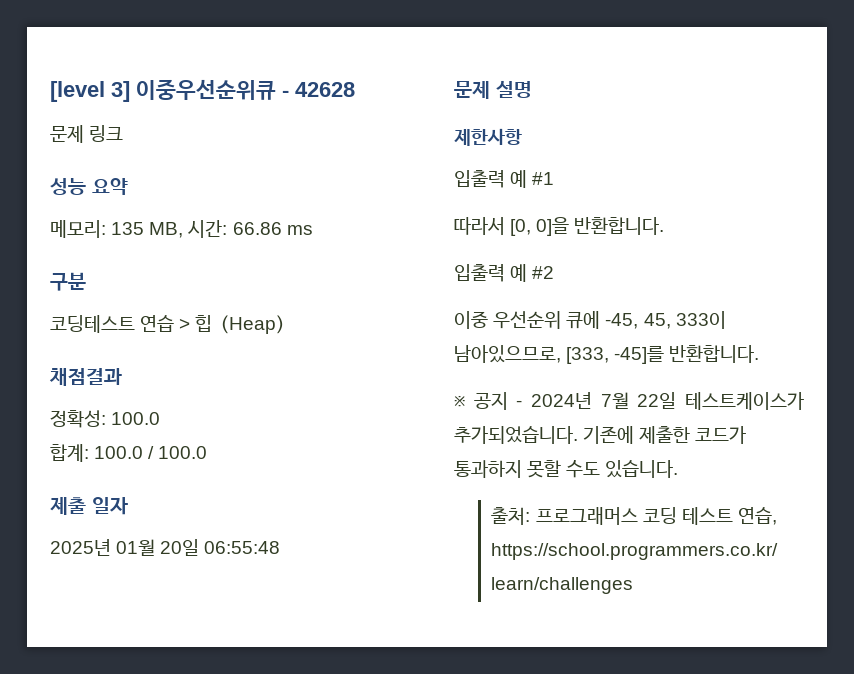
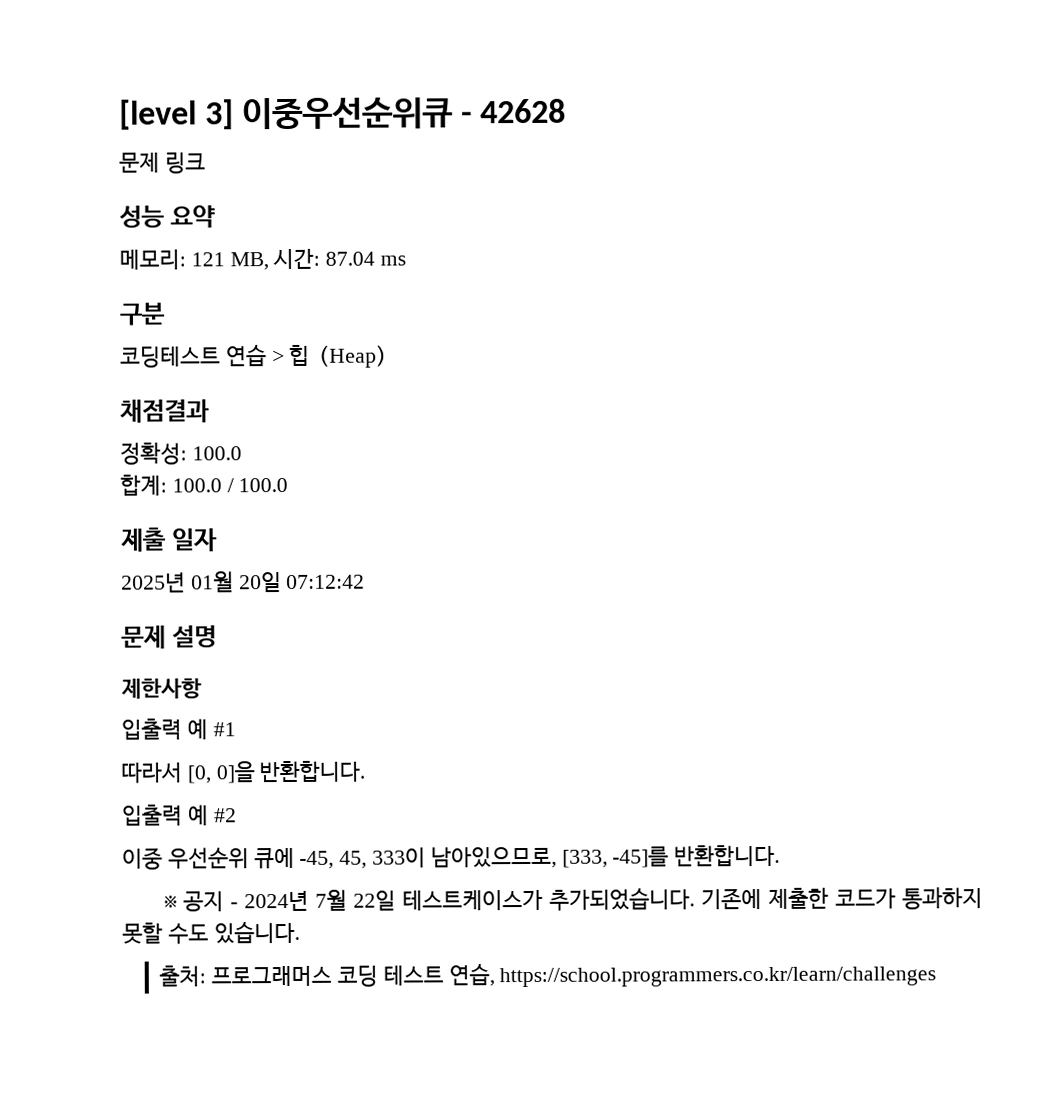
- 메모리: 135 MB, 시간: 66.86 ms
+ 메모리: 121 MB, 시간: 87.04 ms
- 2025년 01월 20일 06:55:48
+ 2025년 01월 20일 07:12:42

